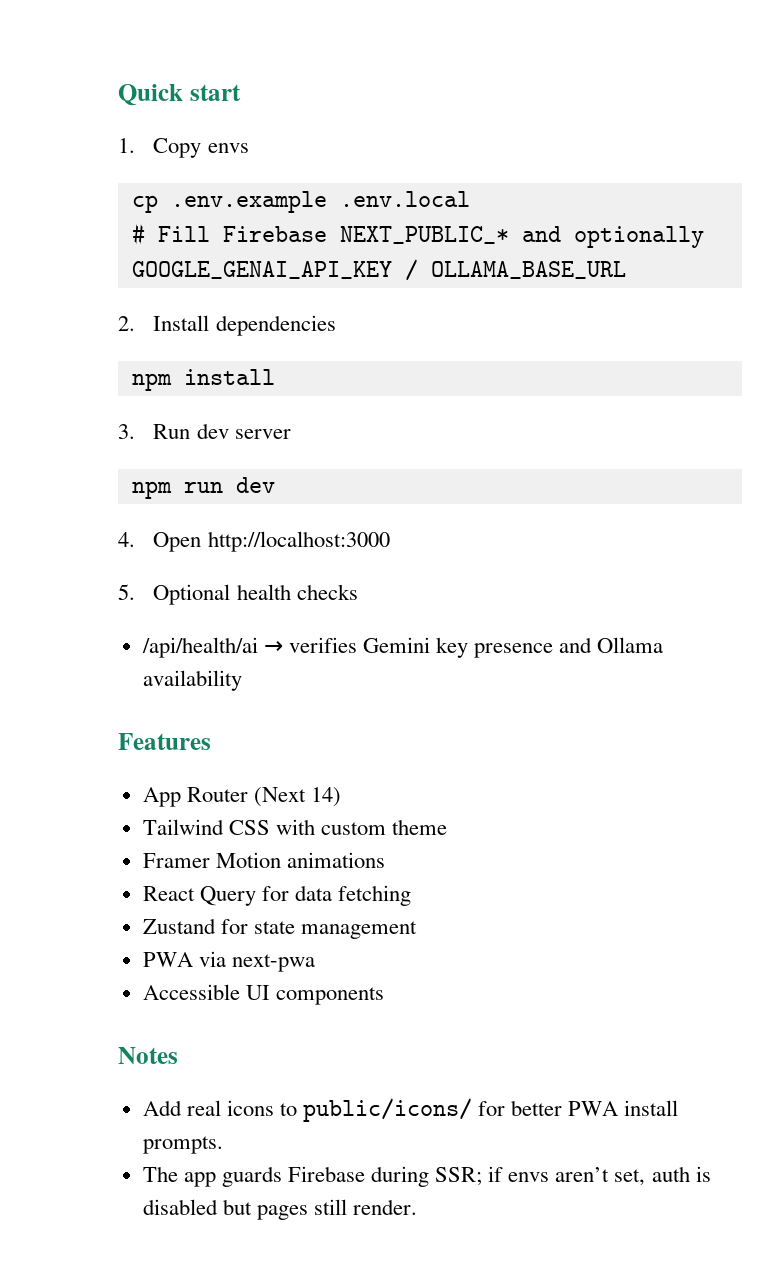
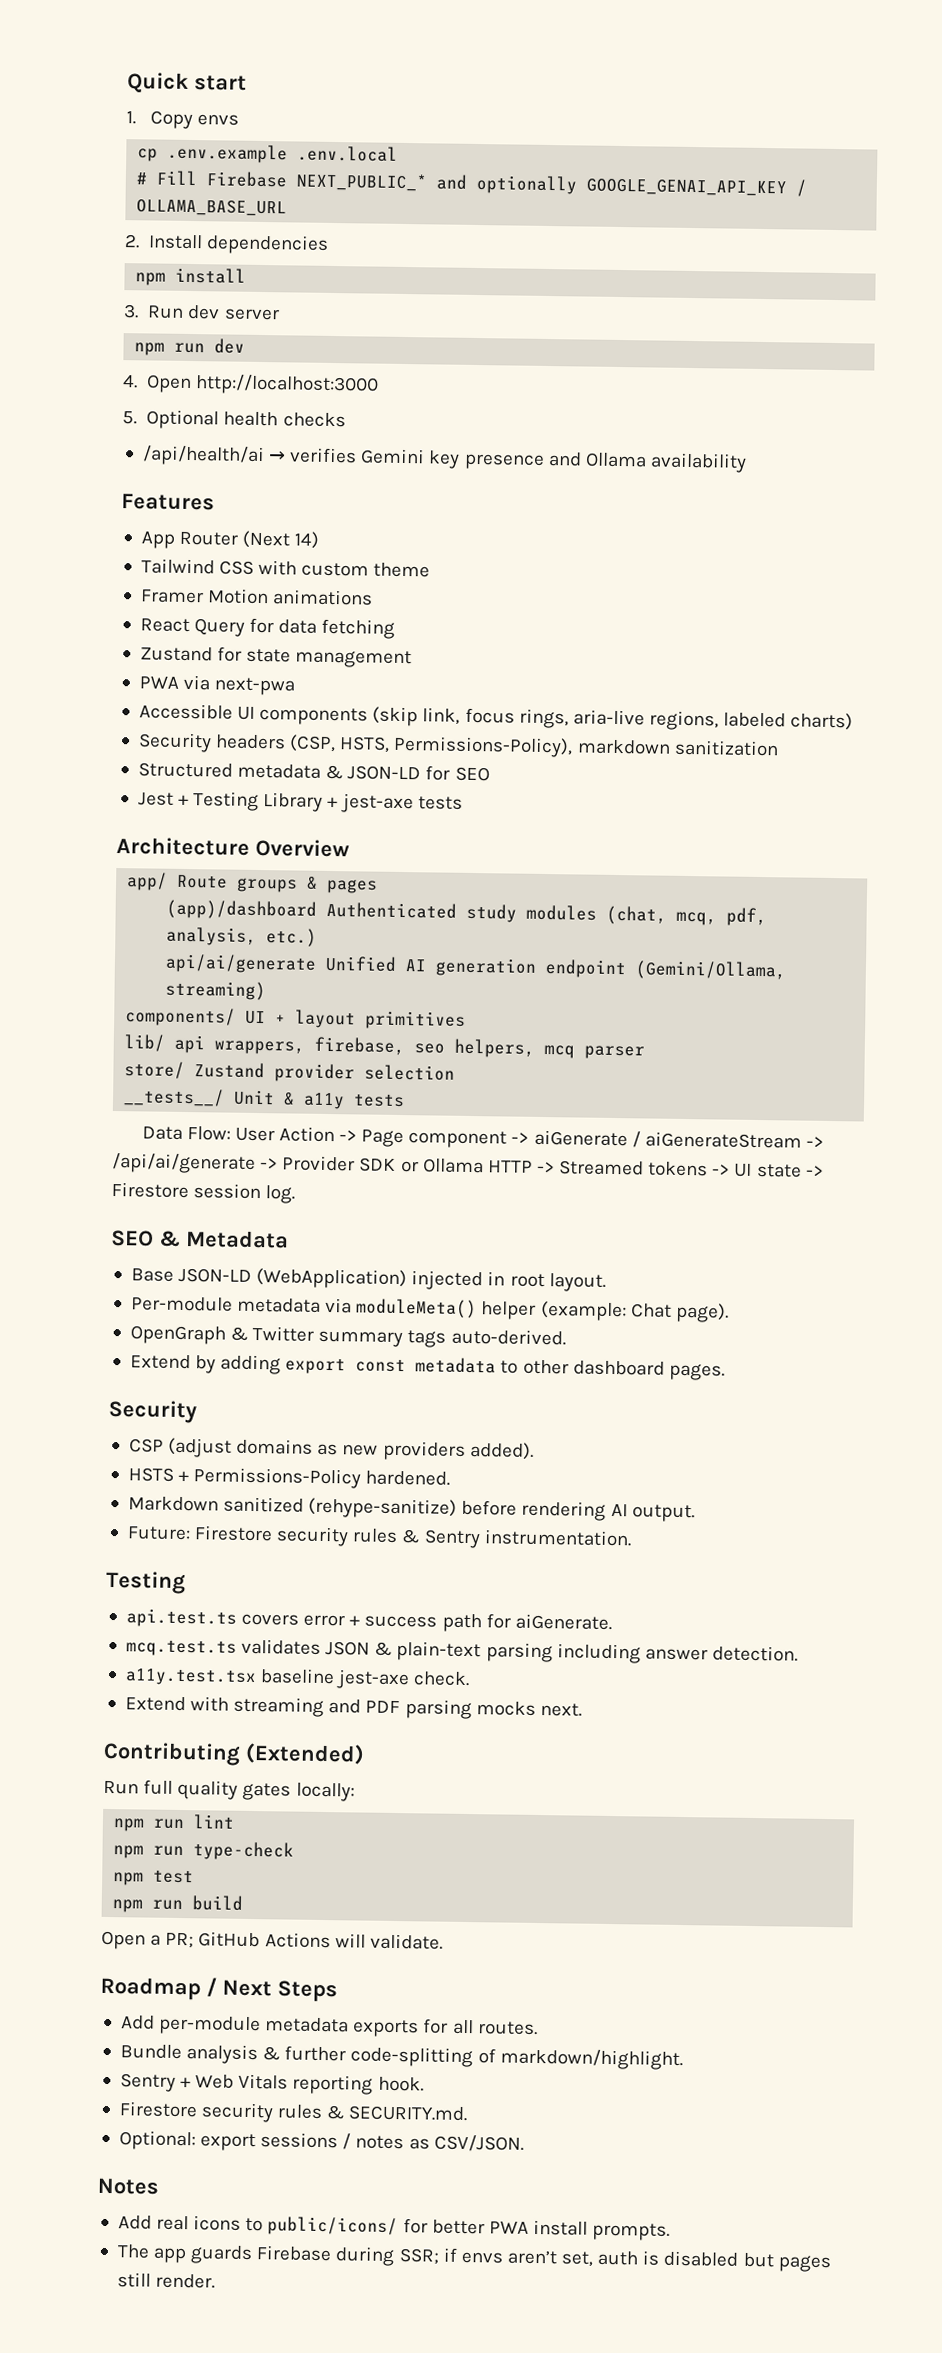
- Accessible UI components
+ Accessible UI components (skip link, focus rings, aria-live regions, labeled charts)
+ Security headers (CSP, HSTS, Permissions-Policy), markdown sanitization
+ Structured metadata & JSON-LD for SEO
+ Jest + Testing Library + jest-axe tests
+ Architecture Overview
+ app/ Route groups & pages
+ (app)/dashboard Authenticated study modules (chat, mcq, pdf, analysis, etc.)
+ api/ai/generate Unified AI generation endpoint (Gemini/Ollama, streaming)
+ components/ UI + layout primitives
+ lib/ api wrappers, firebase, seo helpers, mcq parser
+ store/ Zustand provider selection
+ __tests__/ Unit & a11y tests
+ Data Flow: User Action -> Page component -> aiGenerate / aiGenerateStream -> /api/ai/generate -> Provider SDK or Ollama HTTP -> Streamed tokens -> UI state -> Firestore session log.
+ SEO & Metadata
+ Base JSON-LD (WebApplication) injected in root layout.
+ Per-module metadata via moduleMeta() helper (example: Chat page).
+ OpenGraph & Twitter summary tags auto-derived.
+ Extend by adding export const metadata to other dashboard pages.
+ Security
+ CSP (adjust domains as new providers added).
+ HSTS + Permissions-Policy hardened.
+ Markdown sanitized (rehype-sanitize) before rendering AI output.
+ Future: Firestore security rules & Sentry instrumentation.
+ Testing
+ api.test.ts covers error + success path for aiGenerate.
+ mcq.test.ts validates JSON & plain-text parsing including answer detection.
+ a11y.test.tsx baseline jest-axe check.
+ Extend with streaming and PDF parsing mocks next.
+ Contributing (Extended)
+ Run full quality gates locally:
+ npm run lint
+ npm run type-check
+ npm test
+ npm run build
+ Open a PR; GitHub Actions will validate.
+ Roadmap / Next Steps
+ Add per-module metadata exports for all routes.
+ Bundle analysis & further code-splitting of markdown/highlight.
+ Sentry + Web Vitals reporting hook.
+ Firestore security rules & SECURITY.md.
+ Optional: export sessions / notes as CSV/JSON.

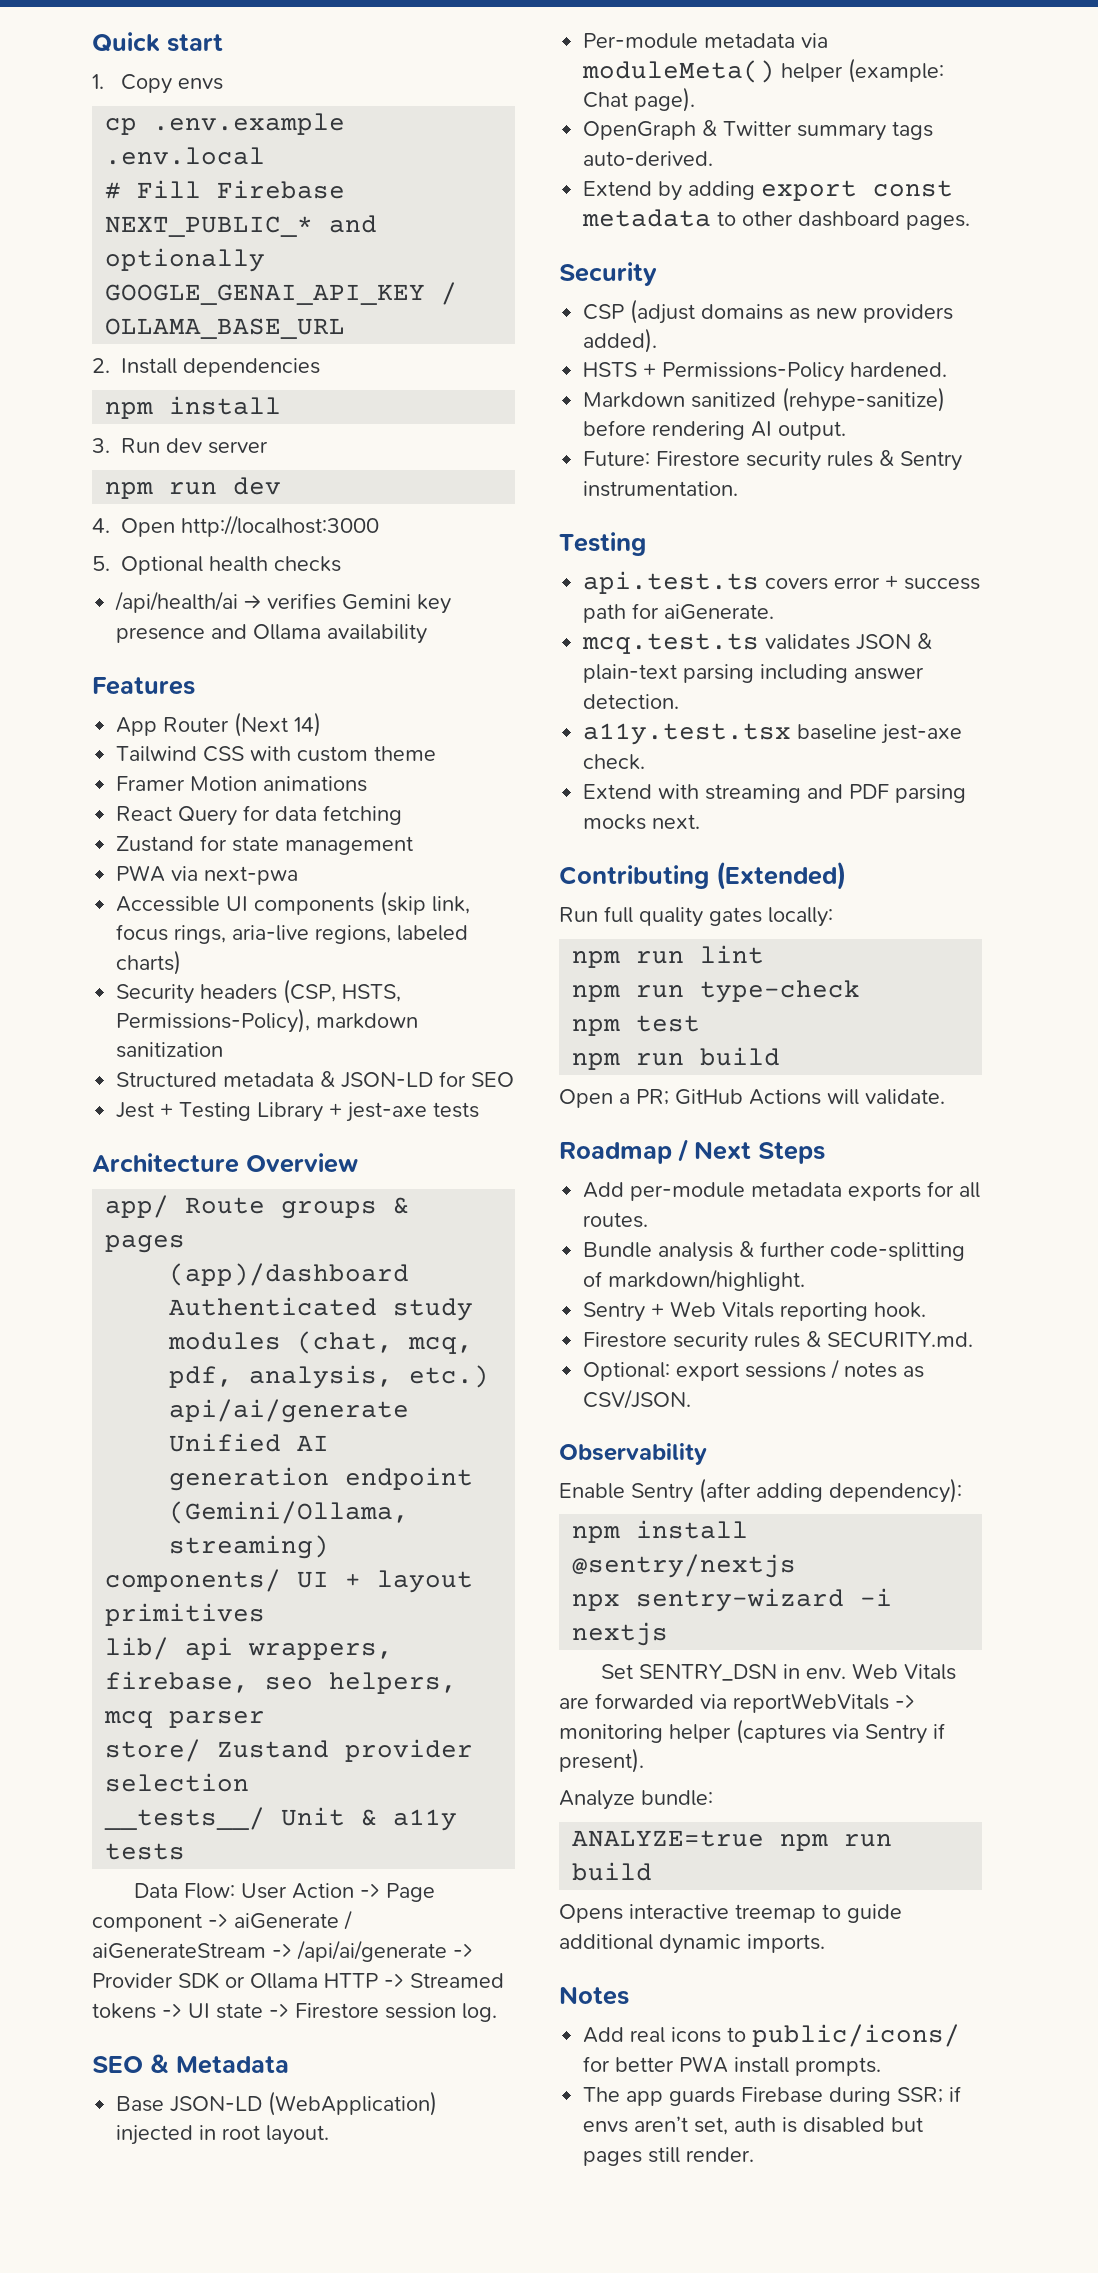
+ Observability
+ Enable Sentry (after adding dependency):
+ npm install @sentry/nextjs
+ npx sentry-wizard -i nextjs
+ Set SENTRY_DSN in env. Web Vitals are forwarded via reportWebVitals -> monitoring helper (captures via Sentry if present).
+ Analyze bundle:
+ ANALYZE=true npm run build
+ Opens interactive treemap to guide additional dynamic imports.

